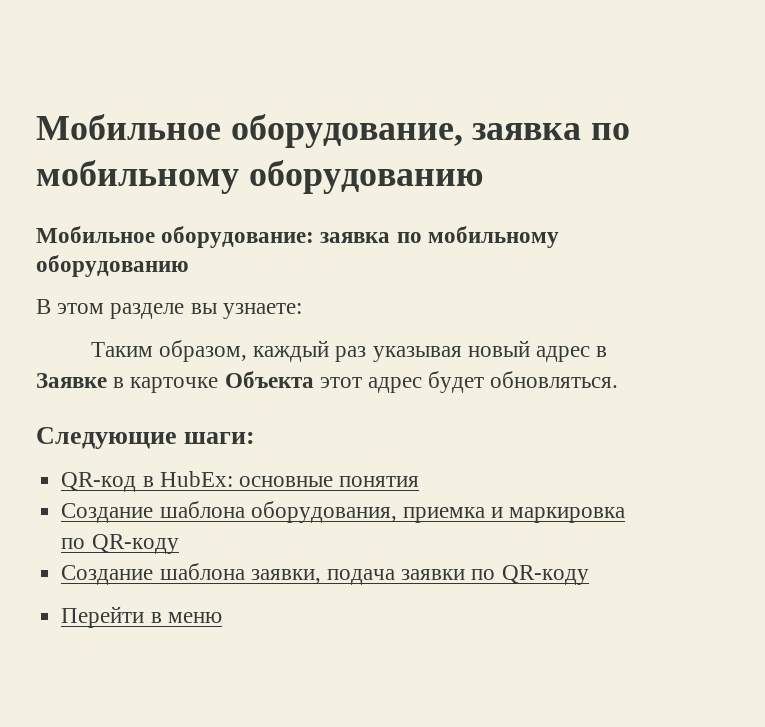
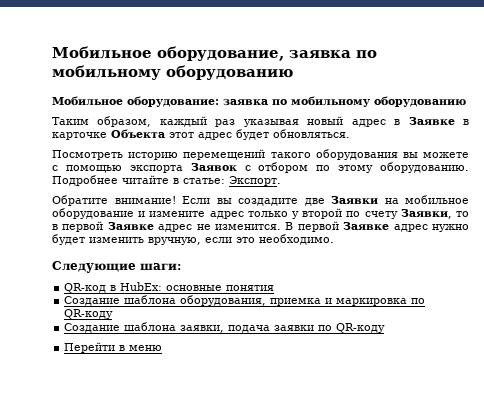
- В этом разделе вы узнаете:
+ Посмотреть историю перемещений такого оборудования вы можете с помощью экспорта Заявок с отбором по этому оборудованию. Подробнее читайте в статье: Экспорт.
+ Обратите внимание! Если вы создадите две Заявки на мобильное оборудование и измените адрес только у второй по счету Заявки, то в первой Заявке адрес не изменится. В первой Заявке адрес нужно будет изменить вручную, если это необходимо.

